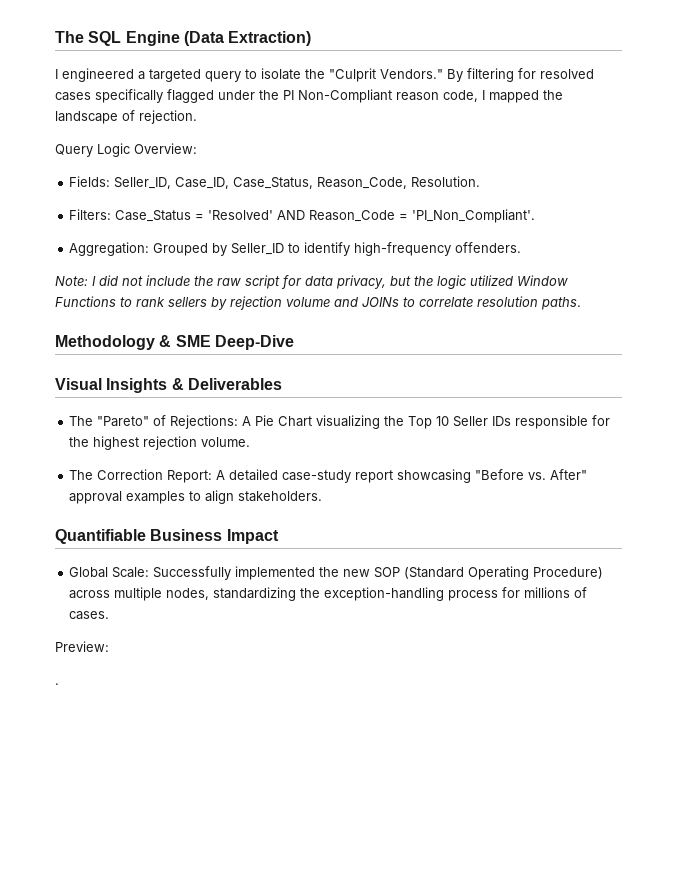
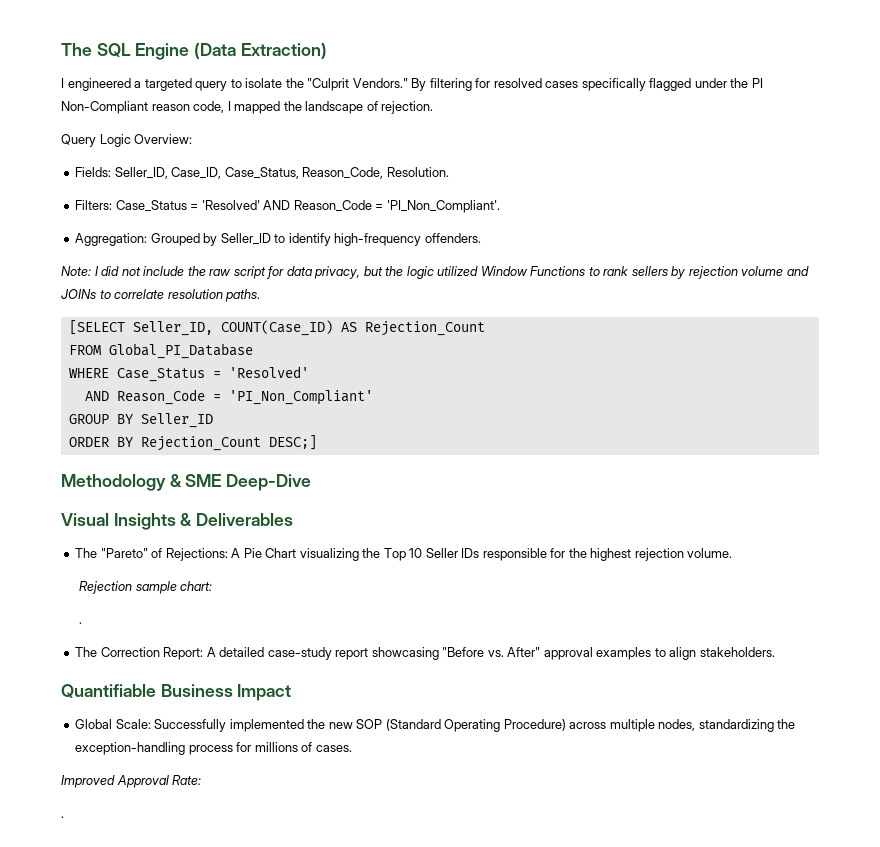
+ [SELECT Seller_ID, COUNT(Case_ID) AS Rejection_Count
+ FROM Global_PI_Database
+ WHERE Case_Status = 'Resolved'
+ AND Reason_Code = 'PI_Non_Compliant'
+ GROUP BY Seller_ID
+ ORDER BY Rejection_Count DESC;]
+ Rejection sample chart:
+ .
- Preview:
+ Improved Approval Rate:

